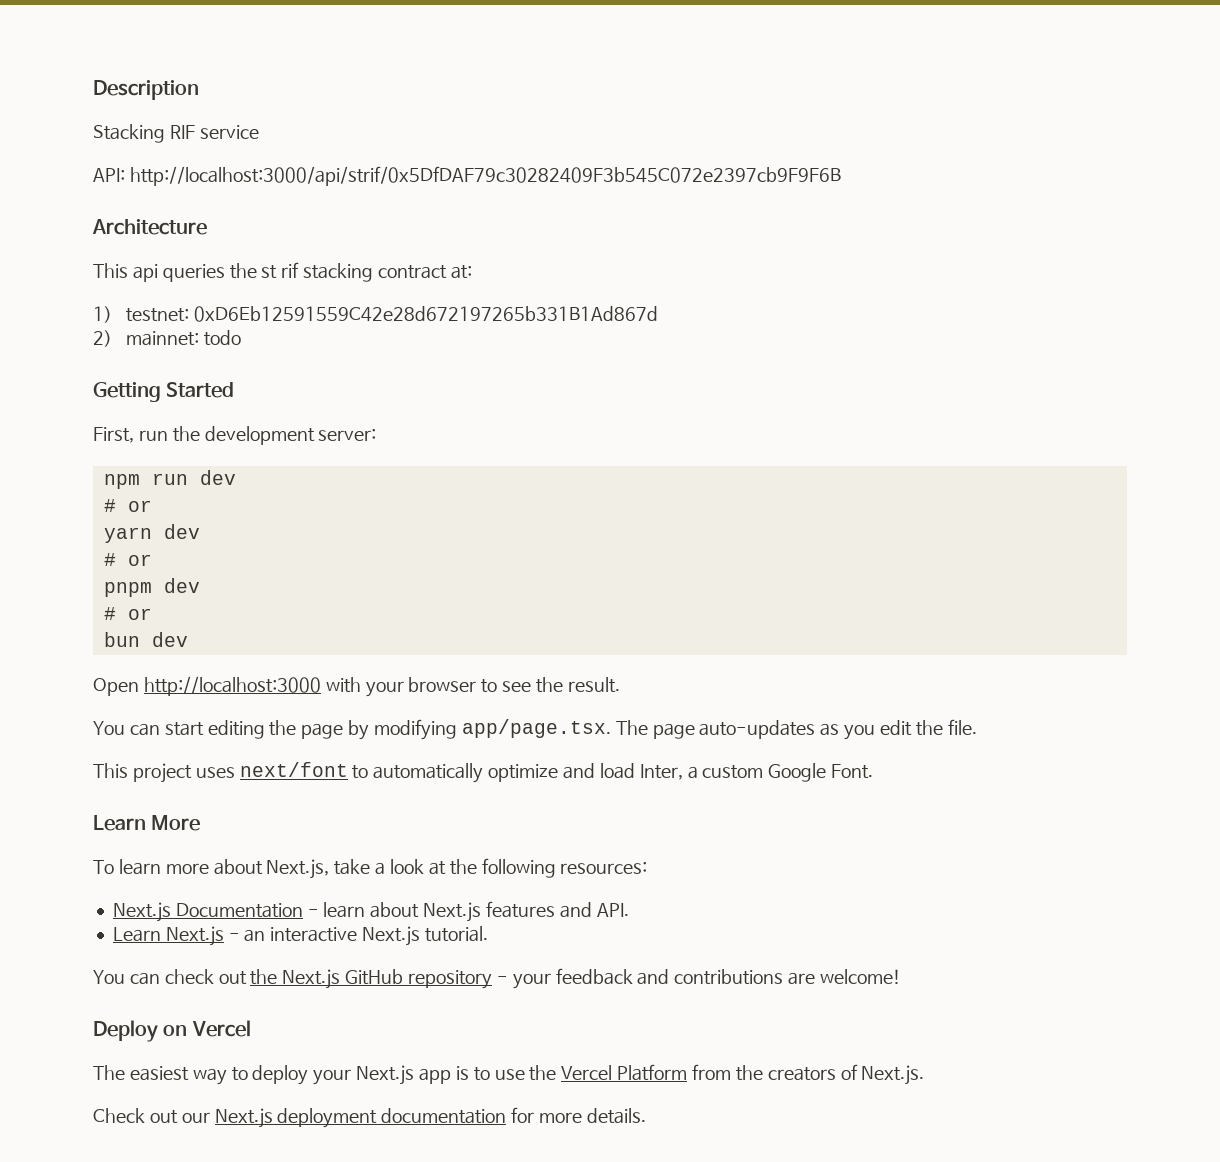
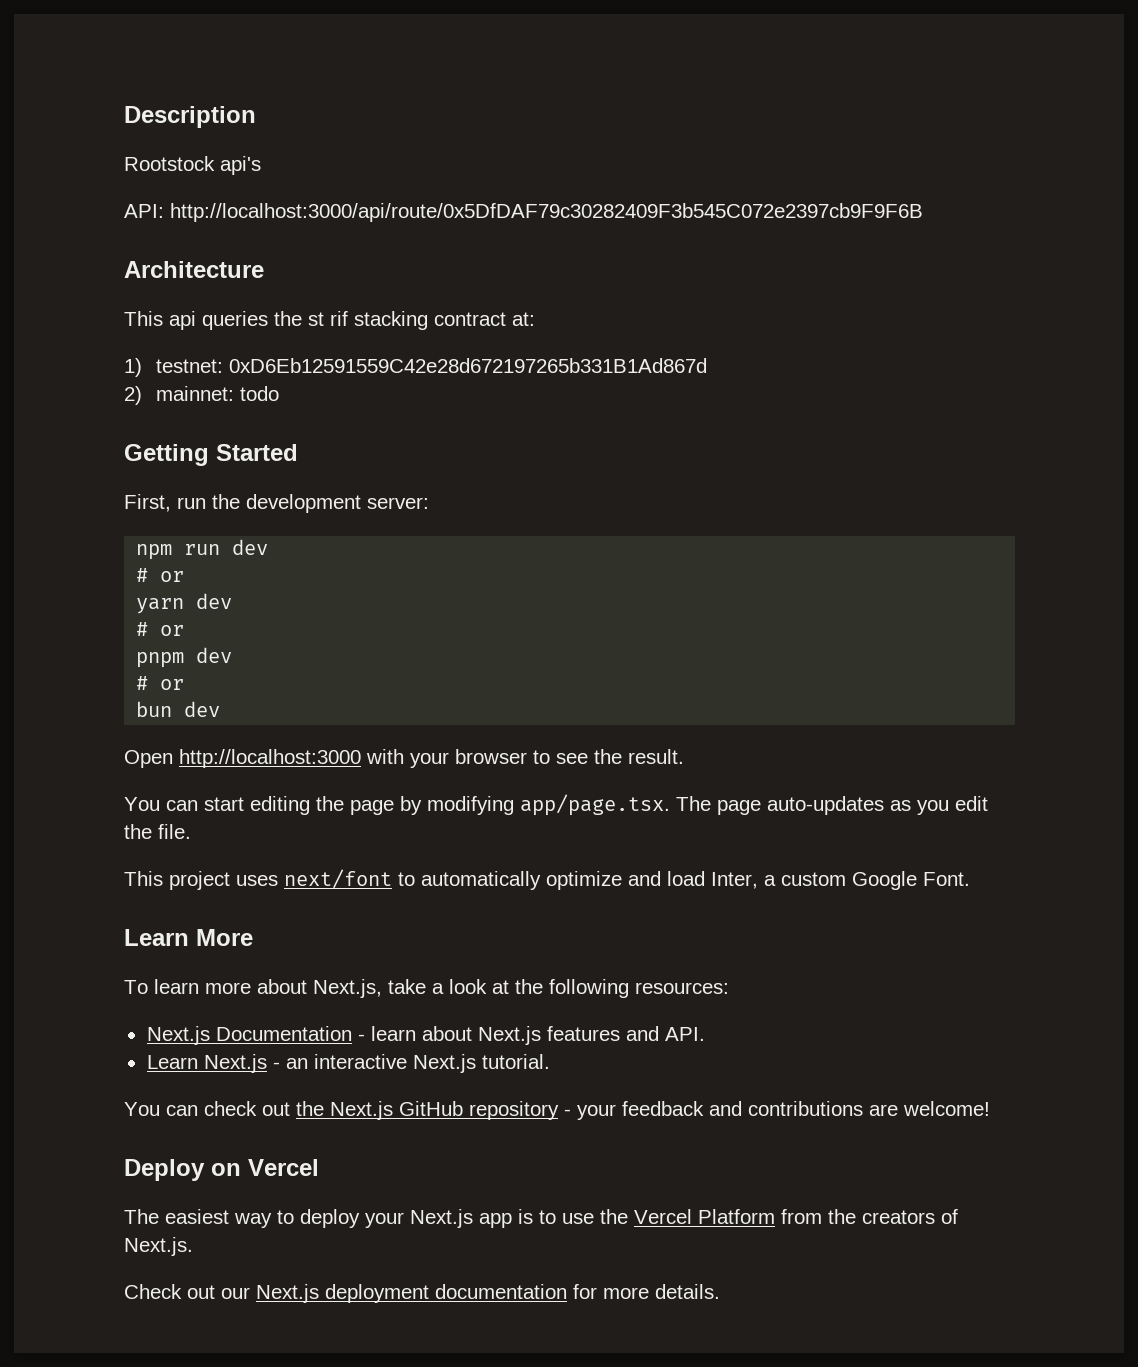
- Stacking RIF service
+ Rootstock api's
- API: http://localhost:3000/api/strif/0x5DfDAF79c30282409F3b545C072e2397cb9F9F6B
+ API: http://localhost:3000/api/route/0x5DfDAF79c30282409F3b545C072e2397cb9F9F6B

